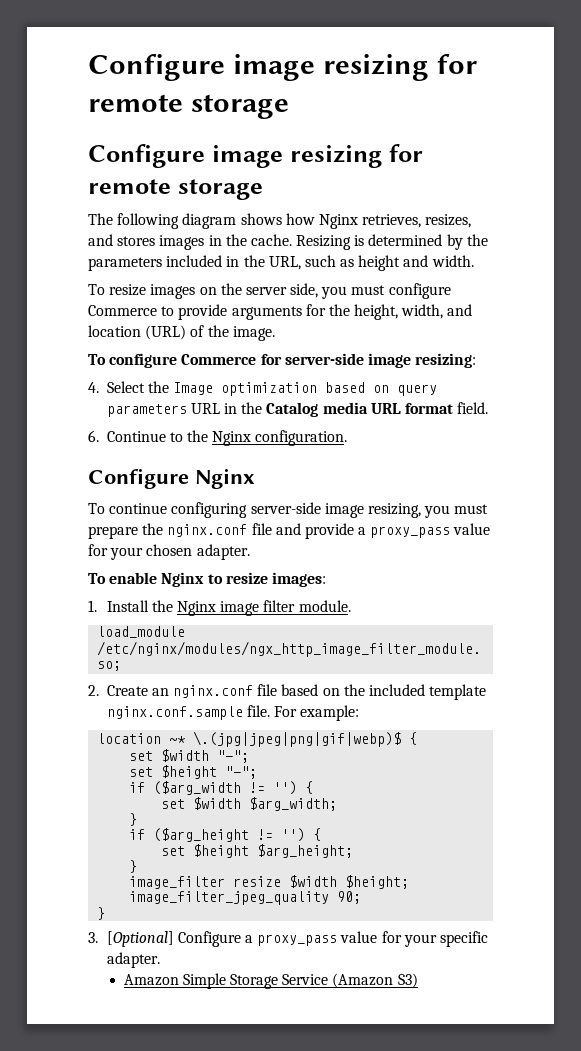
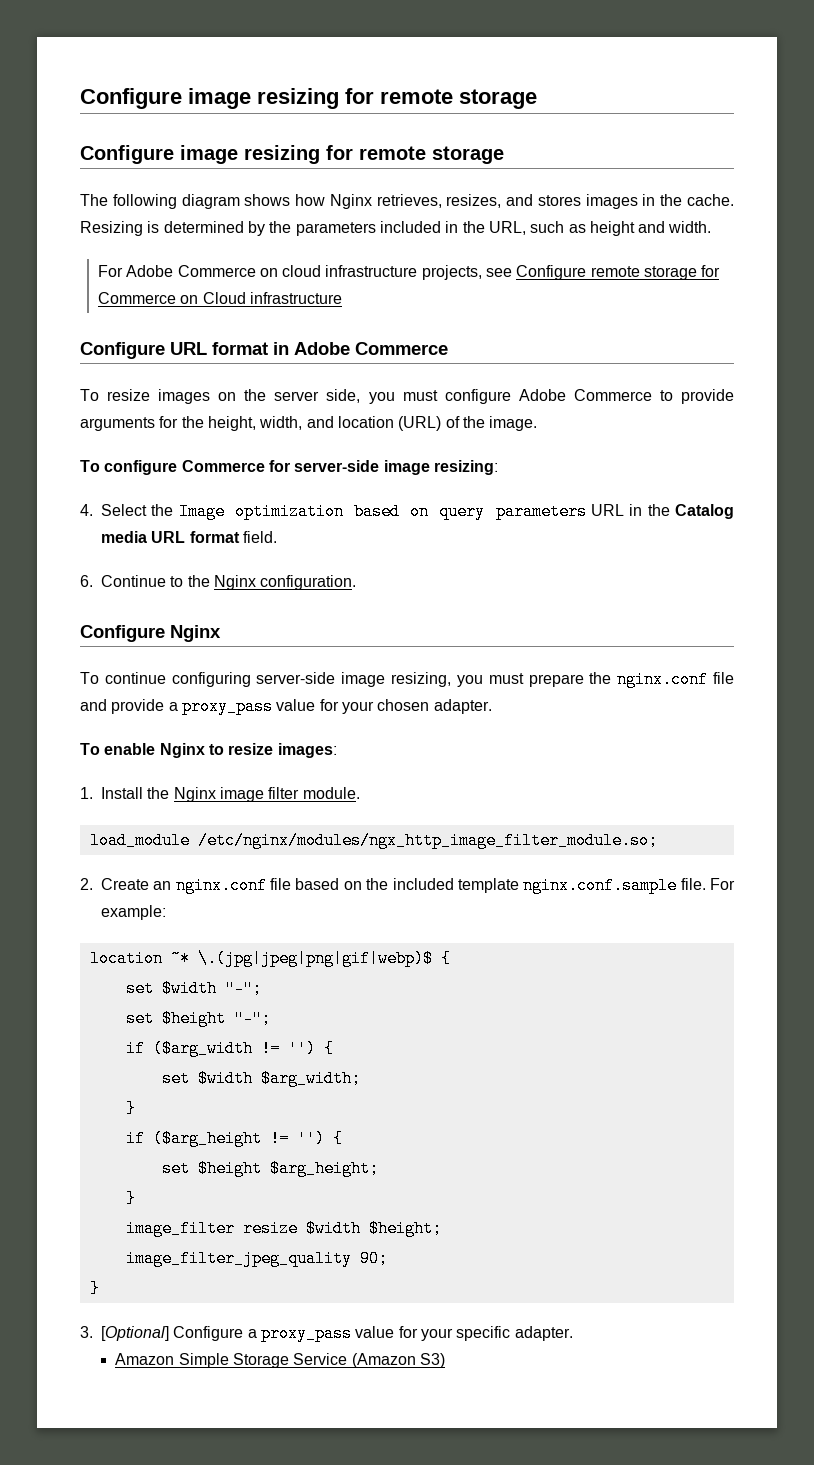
+ For Adobe Commerce on cloud infrastructure projects, see Configure remote storage for Commerce on Cloud infrastructure
+ Configure URL format in Adobe Commerce
- To resize images on the server side, you must configure Commerce to provide arguments for the height, width, and location (URL) of the image.
+ To resize images on the server side, you must configure Adobe Commerce to provide arguments for the height, width, and location (URL) of the image.

